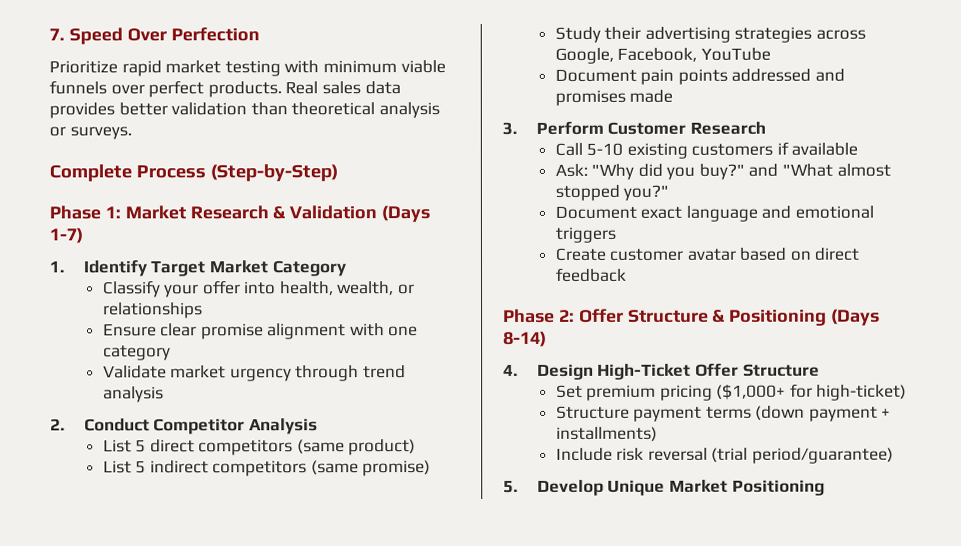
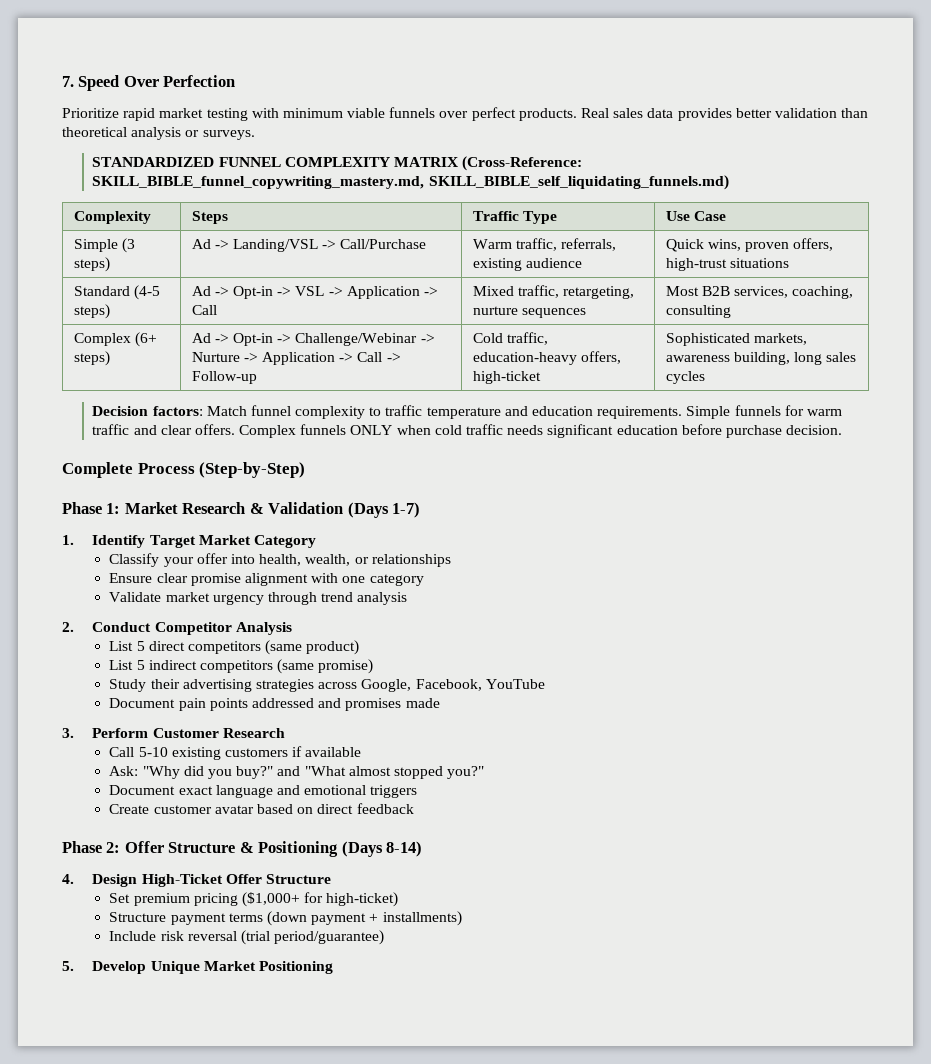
+ STANDARDIZED FUNNEL COMPLEXITY MATRIX (Cross-Reference: SKILL_BIBLE_funnel_copywriting_mastery.md, SKILL_BIBLE_self_liquidating_funnels.md)
+ Complexity | Steps | Traffic Type | Use Case
+ Simple (3 steps) | Ad -> Landing/VSL -> Call/Purchase | Warm traffic, referrals, existing audience | Quick wins, proven offers, high-trust situations
+ Standard (4-5 steps) | Ad -> Opt-in -> VSL -> Application -> Call | Mixed traffic, retargeting, nurture sequences | Most B2B services, coaching, consulting
+ Complex (6+ steps) | Ad -> Opt-in -> Challenge/Webinar -> Nurture -> Application -> Call -> Follow-up | Cold traffic, education-heavy offers, high-ticket | Sophisticated markets, awareness building, long sales cycles
+ Decision factors: Match funnel complexity to traffic temperature and education requirements. Simple funnels for warm traffic and clear offers. Complex funnels ONLY when cold traffic needs significant education before purchase decision.

